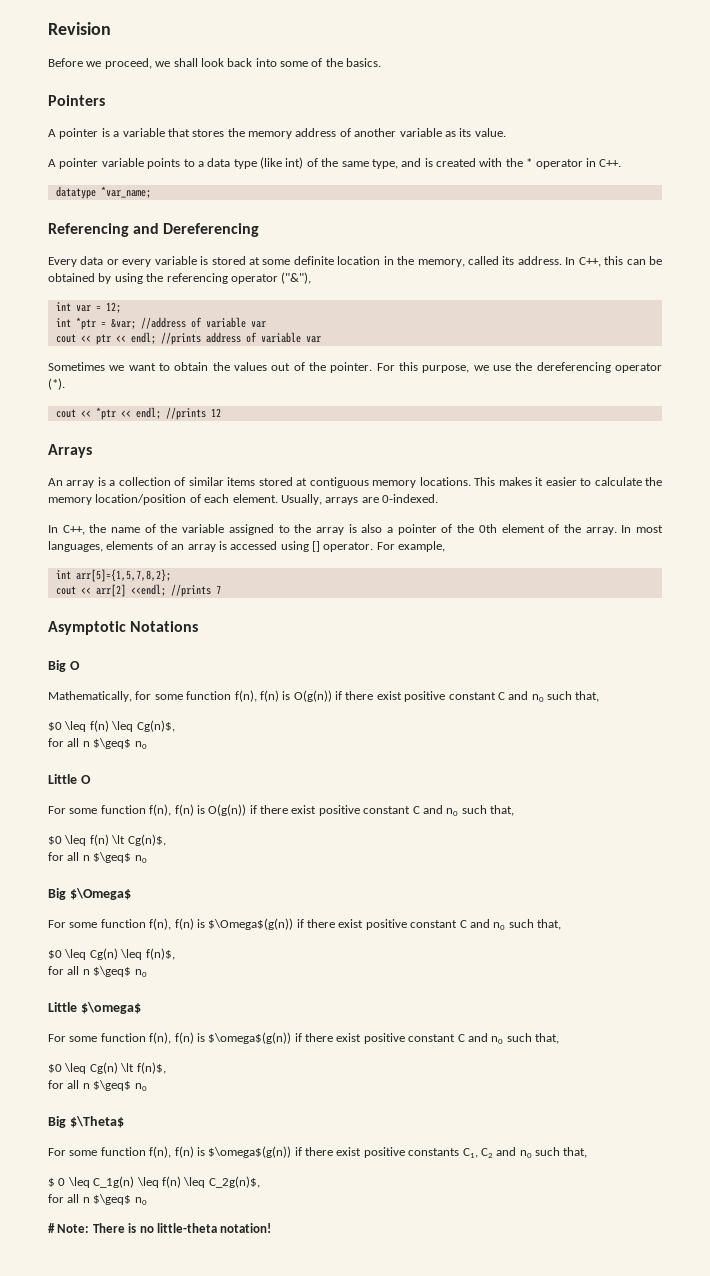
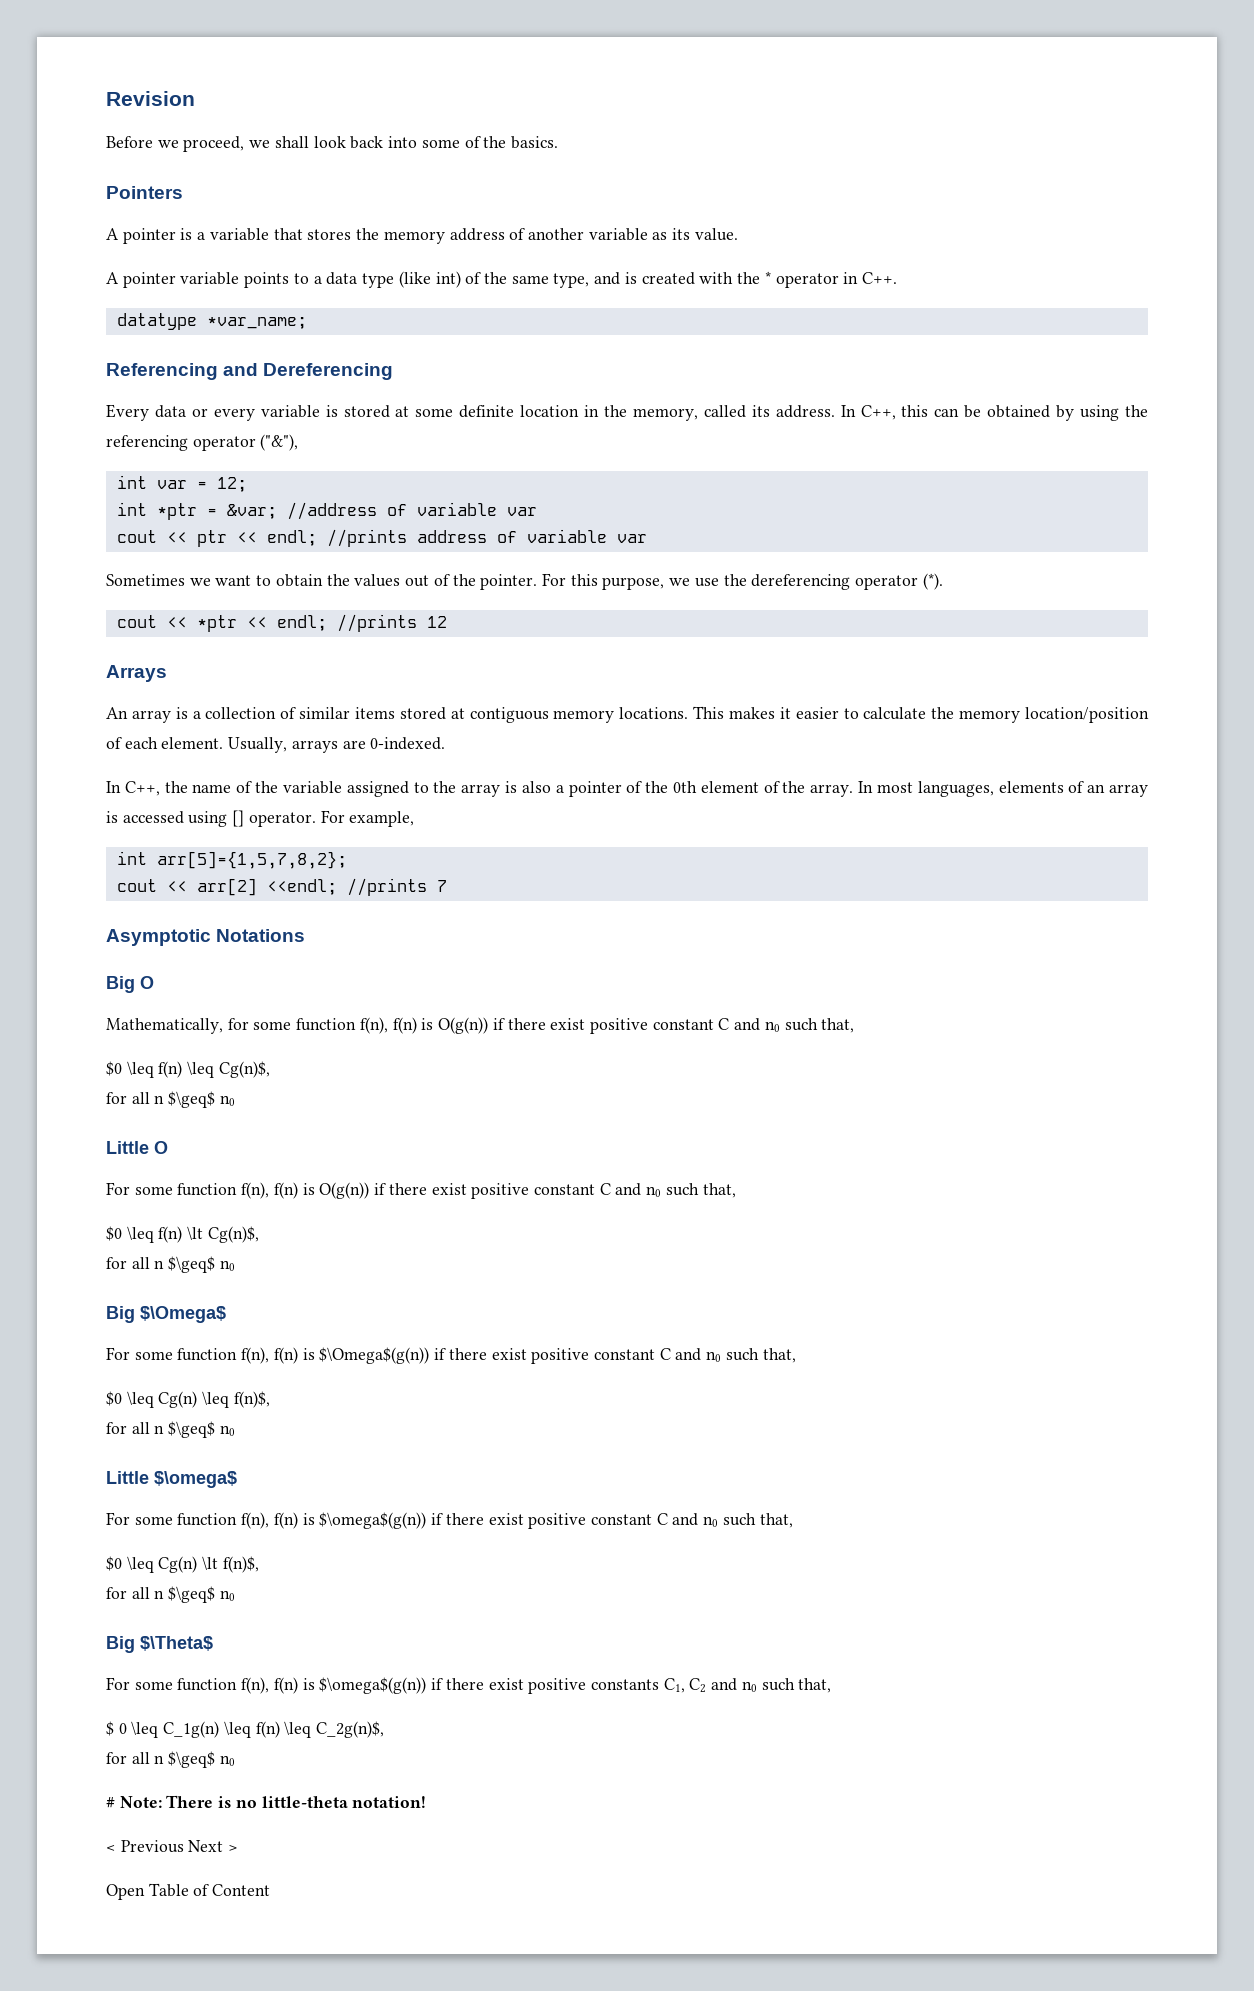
+ < Previous Next >
+ Open Table of Content

